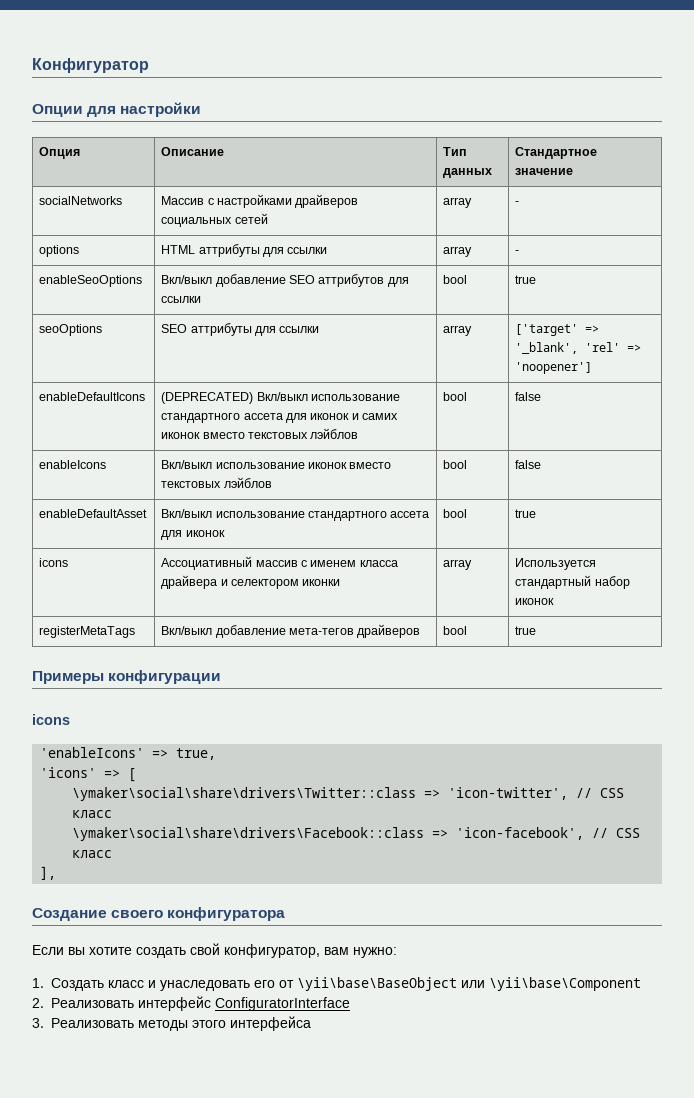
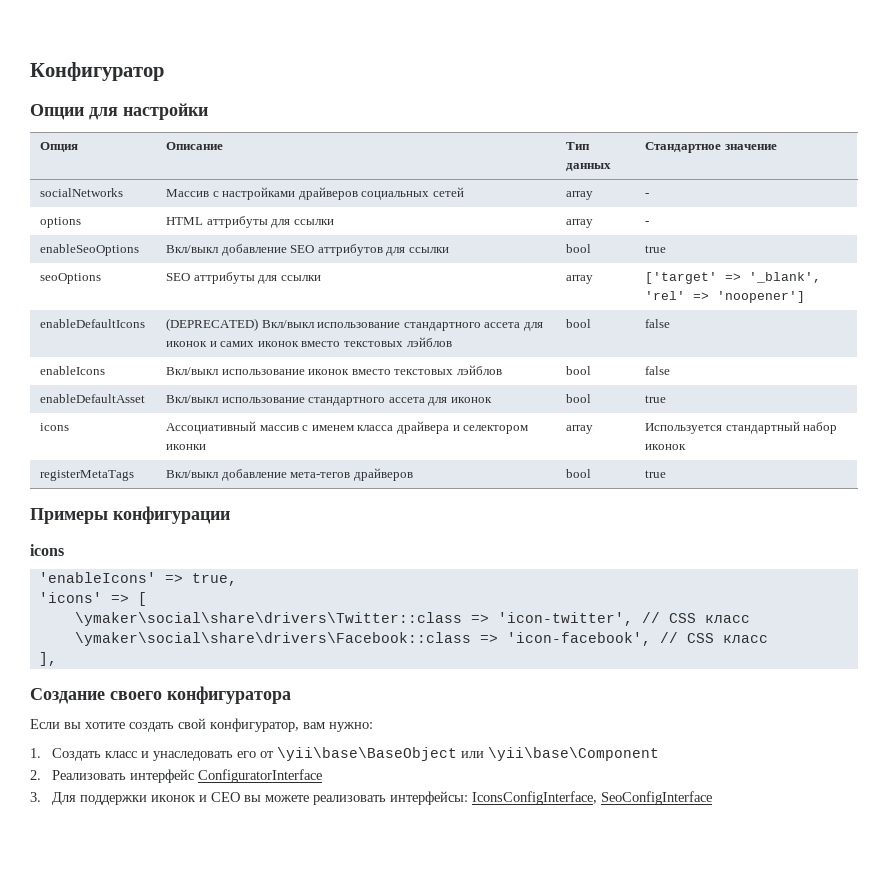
- 3. Реализовать методы этого интерфейса
+ 3. Для поддержки иконок и СЕО вы можете реализовать интерфейсы: IconsConfigInterface, SeoConfigInterface

